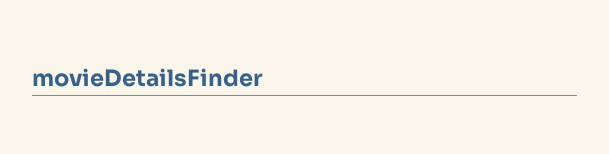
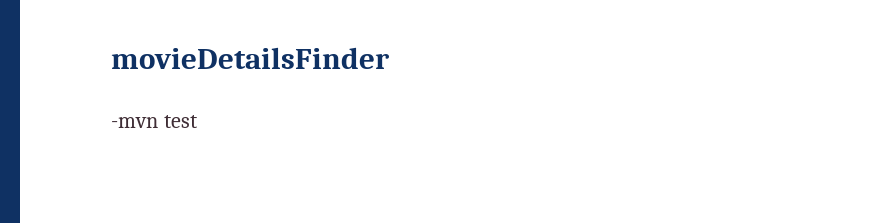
+ -mvn test

